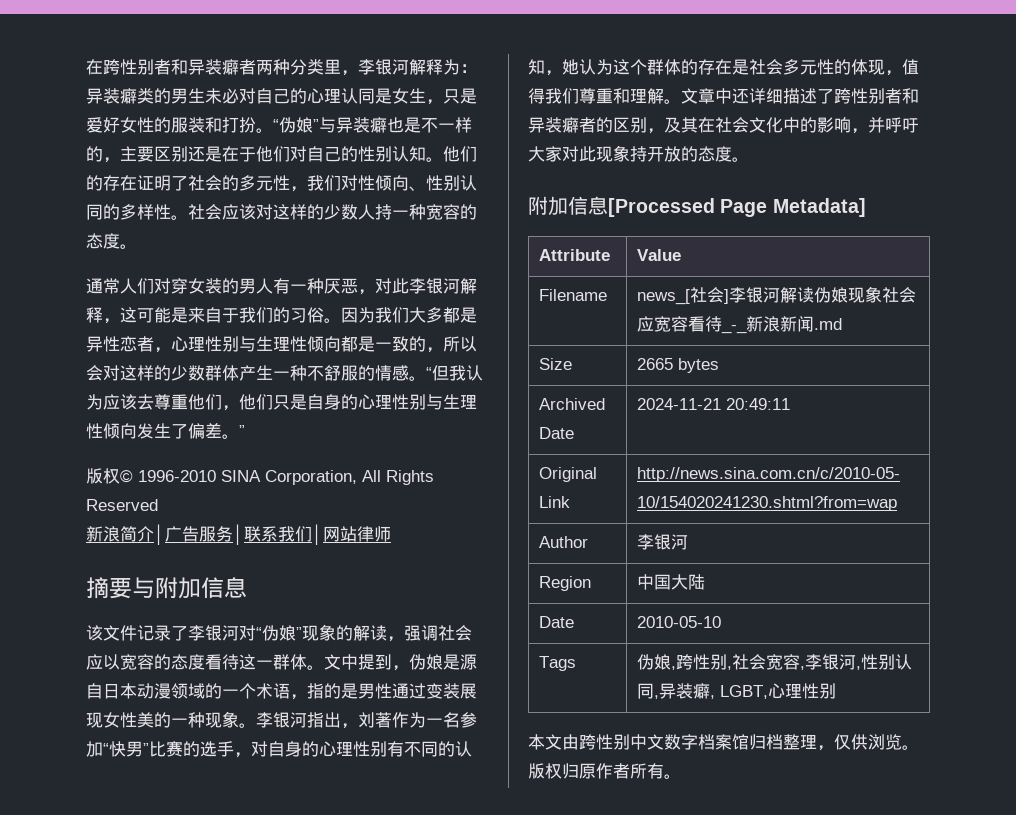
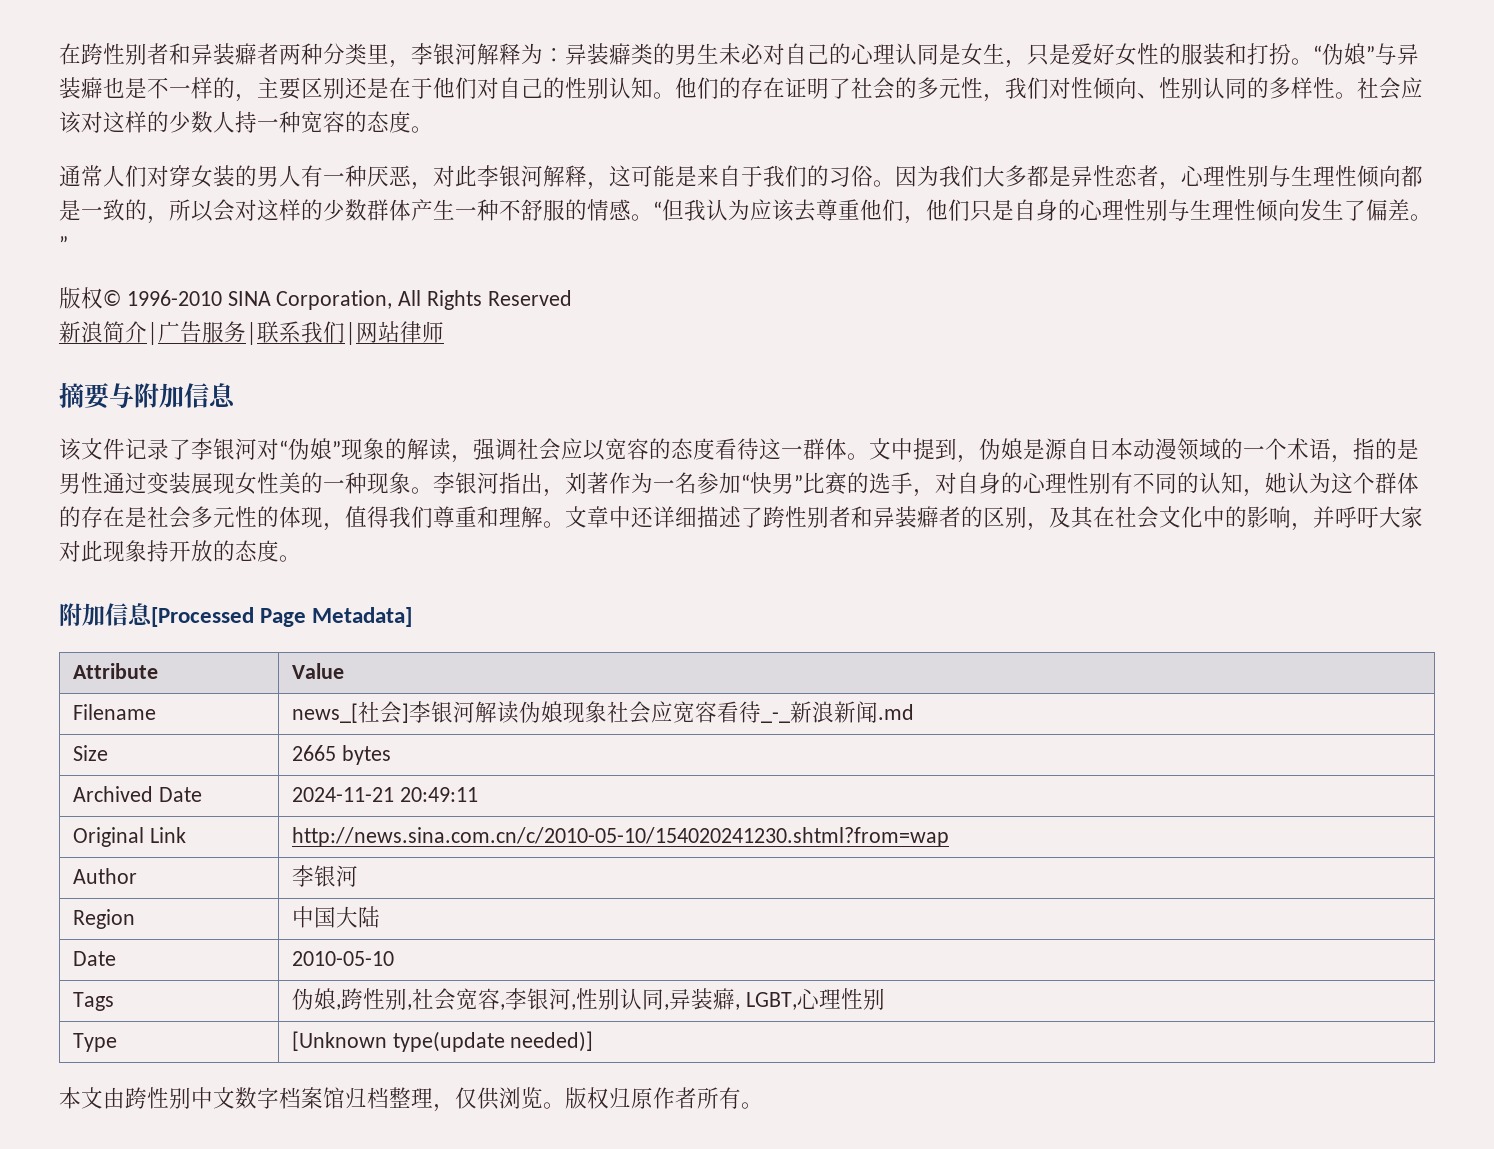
+ Type | [Unknown type(update needed)]

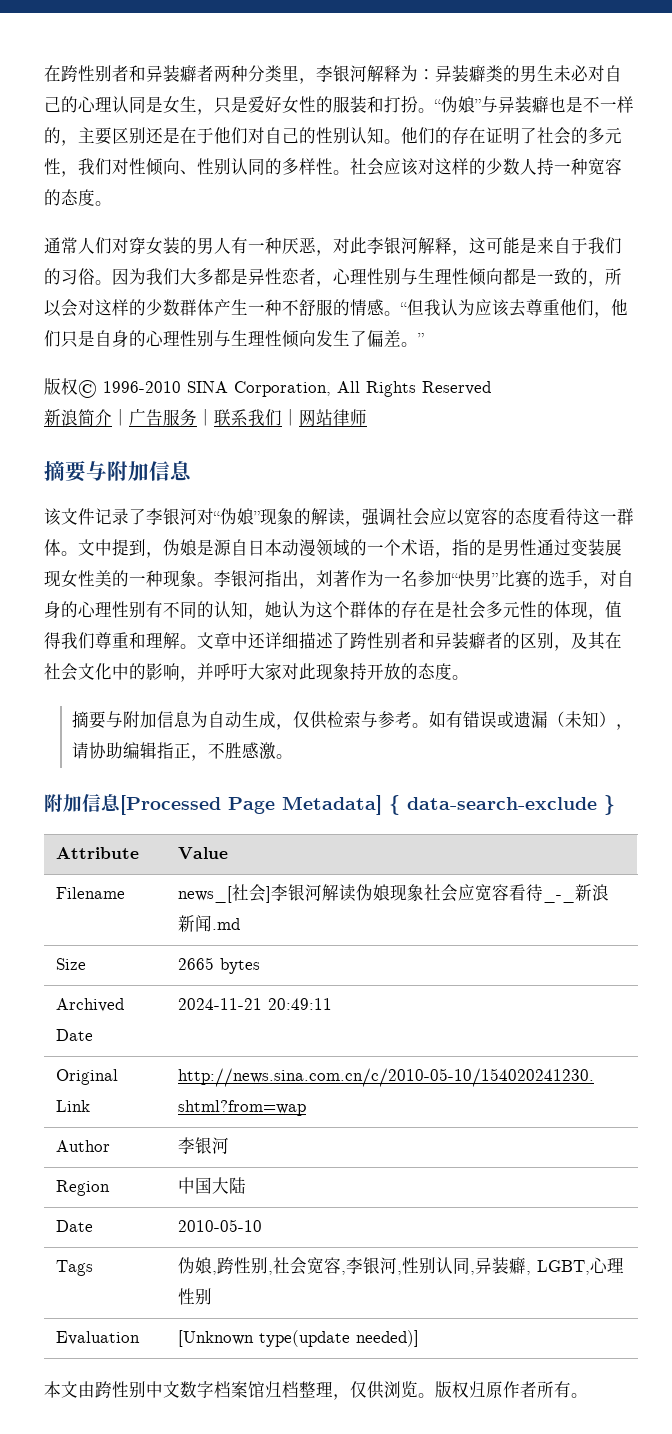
+ 摘要与附加信息为自动生成，仅供检索与参考。如有错误或遗漏（未知），请协助编辑指正，不胜感激。
- 附加信息[Processed Page Metadata]
+ 附加信息[Processed Page Metadata] { data-search-exclude }
- Type | [Unknown type(update needed)]
+ Evaluation | [Unknown type(update needed)]

